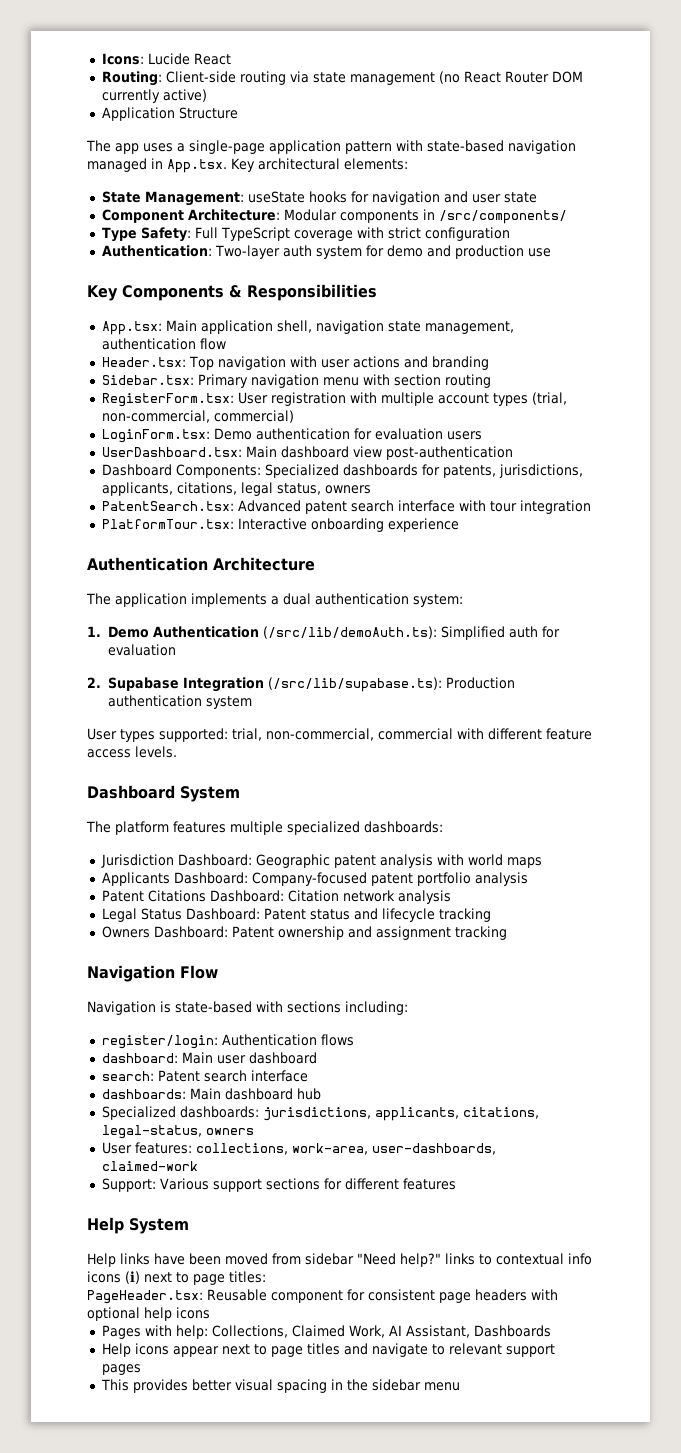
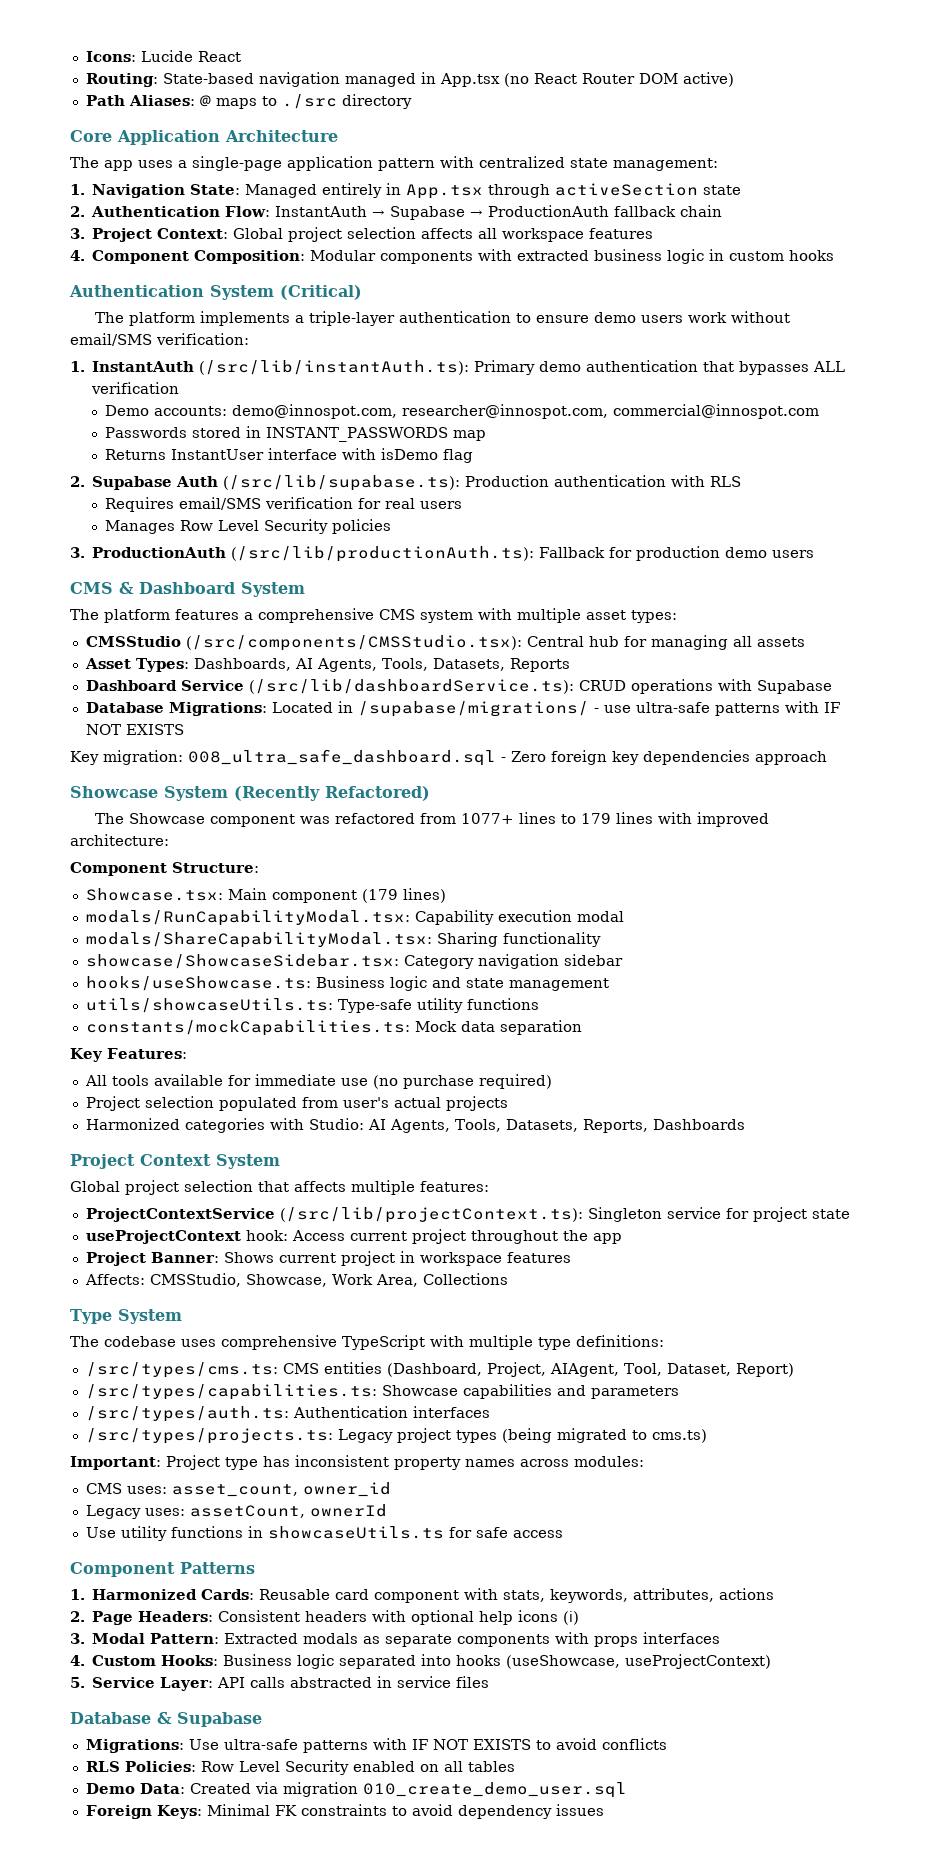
- Routing: Client-side routing via state management (no React Router DOM currently active)
+ Routing: State-based navigation managed in App.tsx (no React Router DOM active)
- Application Structure
+ Path Aliases: @ maps to ./src directory
+ Core Application Architecture
- The app uses a single-page application pattern with state-based navigation managed in App.tsx. Key architectural elements:
- State Management: useState hooks for navigation and user state
- Component Architecture: Modular components in /src/components/
- Type Safety: Full TypeScript coverage with strict configuration
- Authentication: Two-layer auth system for demo and production use
- Key Components & Responsibilities
- App.tsx: Main application shell, navigation state management, authentication flow
- Header.tsx: Top navigation with user actions and branding
- Sidebar.tsx: Primary navigation menu with section routing
- RegisterForm.tsx: User registration with multiple account types (trial, non-commercial, commercial)
- LoginForm.tsx: Demo authentication for evaluation users
- UserDashboard.tsx: Main dashboard view post-authentication
- Dashboard Components: Specialized dashboards for patents, jurisdictions, applicants, citations, legal status, owners
- PatentSearch.tsx: Advanced patent search interface with tour integration
- PlatformTour.tsx: Interactive onboarding experience
- Authentication Architecture
- The application implements a dual authentication system:
- 1. Demo Authentication (/src/lib/demoAuth.ts): Simplified auth for evaluation
+ The app uses a single-page application pattern with centralized state management:
+ 1. Navigation State: Managed entirely in App.tsx through activeSection state
+ 2. Authentication Flow: InstantAuth → Supabase → ProductionAuth fallback chain
+ 3. Project Context: Global project selection affects all workspace features
+ 4. Component Composition: Modular components with extracted business logic in custom hooks
+ Authentication System (Critical)
+ The platform implements a triple-layer authentication to ensure demo users work without email/SMS verification:
+ 1. InstantAuth (/src/lib/instantAuth.ts): Primary demo authentication that bypasses ALL verification
+ Demo accounts: demo@innospot.com, researcher@innospot.com, commercial@innospot.com
+ Passwords stored in INSTANT_PASSWORDS map
+ Returns InstantUser interface with isDemo flag
- 2. Supabase Integration (/src/lib/supabase.ts): Production authentication system
- User types supported: trial, non-commercial, commercial with different feature access levels.
- Dashboard System
+ 2. Supabase Auth (/src/lib/supabase.ts): Production authentication with RLS
+ Requires email/SMS verification for real users
+ Manages Row Level Security policies
+ 3. ProductionAuth (/src/lib/productionAuth.ts): Fallback for production demo users
+ CMS & Dashboard System
- The platform features multiple specialized dashboards:
- Jurisdiction Dashboard: Geographic patent analysis with world maps
- Applicants Dashboard: Company-focused patent portfolio analysis
- Patent Citations Dashboard: Citation network analysis
- Legal Status Dashboard: Patent status and lifecycle tracking
- Owners Dashboard: Patent ownership and assignment tracking
- Navigation Flow
- Navigation is state-based with sections including:
- register/login: Authentication flows
- dashboard: Main user dashboard
- search: Patent search interface
- dashboards: Main dashboard hub
- Specialized dashboards: jurisdictions, applicants, citations, legal-status, owners
- User features: collections, work-area, user-dashboards, claimed-work
- Support: Various support sections for different features
- Help System
- Help links have been moved from sidebar "Need help?" links to contextual info icons (ℹ) next to page titles:
- PageHeader.tsx: Reusable component for consistent page headers with optional help icons
- Pages with help: Collections, Claimed Work, AI Assistant, Dashboards
- Help icons appear next to page titles and navigate to relevant support pages
- This provides better visual spacing in the sidebar menu
+ The platform features a comprehensive CMS system with multiple asset types:
+ CMSStudio (/src/components/CMSStudio.tsx): Central hub for managing all assets
+ Asset Types: Dashboards, AI Agents, Tools, Datasets, Reports
+ Dashboard Service (/src/lib/dashboardService.ts): CRUD operations with Supabase
+ Database Migrations: Located in /supabase/migrations/ - use ultra-safe patterns with IF NOT EXISTS
+ Key migration: 008_ultra_safe_dashboard.sql - Zero foreign key dependencies approach
+ Showcase System (Recently Refactored)
+ The Showcase component was refactored from 1077+ lines to 179 lines with improved architecture:
+ Component Structure:
+ Showcase.tsx: Main component (179 lines)
+ modals/RunCapabilityModal.tsx: Capability execution modal
+ modals/ShareCapabilityModal.tsx: Sharing functionality
+ showcase/ShowcaseSidebar.tsx: Category navigation sidebar
+ hooks/useShowcase.ts: Business logic and state management
+ utils/showcaseUtils.ts: Type-safe utility functions
+ constants/mockCapabilities.ts: Mock data separation
+ Key Features:
+ All tools available for immediate use (no purchase required)
+ Project selection populated from user's actual projects
+ Harmonized categories with Studio: AI Agents, Tools, Datasets, Reports, Dashboards
+ Project Context System
+ Global project selection that affects multiple features:
+ ProjectContextService (/src/lib/projectContext.ts): Singleton service for project state
+ useProjectContext hook: Access current project throughout the app
+ Project Banner: Shows current project in workspace features
+ Affects: CMSStudio, Showcase, Work Area, Collections
+ Type System
+ The codebase uses comprehensive TypeScript with multiple type definitions:
+ /src/types/cms.ts: CMS entities (Dashboard, Project, AIAgent, Tool, Dataset, Report)
+ /src/types/capabilities.ts: Showcase capabilities and parameters
+ /src/types/auth.ts: Authentication interfaces
+ /src/types/projects.ts: Legacy project types (being migrated to cms.ts)
+ Important: Project type has inconsistent property names across modules:
+ CMS uses: asset_count, owner_id
+ Legacy uses: assetCount, ownerId
+ Use utility functions in showcaseUtils.ts for safe access
+ Component Patterns
+ 1. Harmonized Cards: Reusable card component with stats, keywords, attributes, actions
+ 2. Page Headers: Consistent headers with optional help icons (ℹ)
+ 3. Modal Pattern: Extracted modals as separate components with props interfaces
+ 4. Custom Hooks: Business logic separated into hooks (useShowcase, useProjectContext)
+ 5. Service Layer: API calls abstracted in service files
+ Database & Supabase
+ Migrations: Use ultra-safe patterns with IF NOT EXISTS to avoid conflicts
+ RLS Policies: Row Level Security enabled on all tables
+ Demo Data: Created via migration 010_create_demo_user.sql
+ Foreign Keys: Minimal FK constraints to avoid dependency issues

